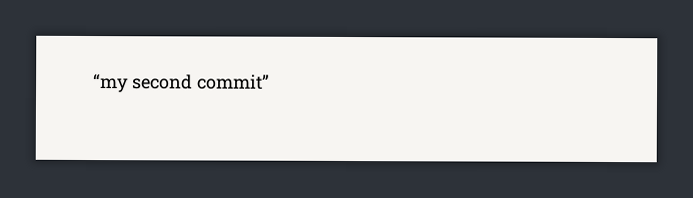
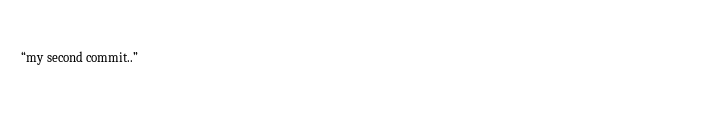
- “my second commit”
+ “my second commit..”

